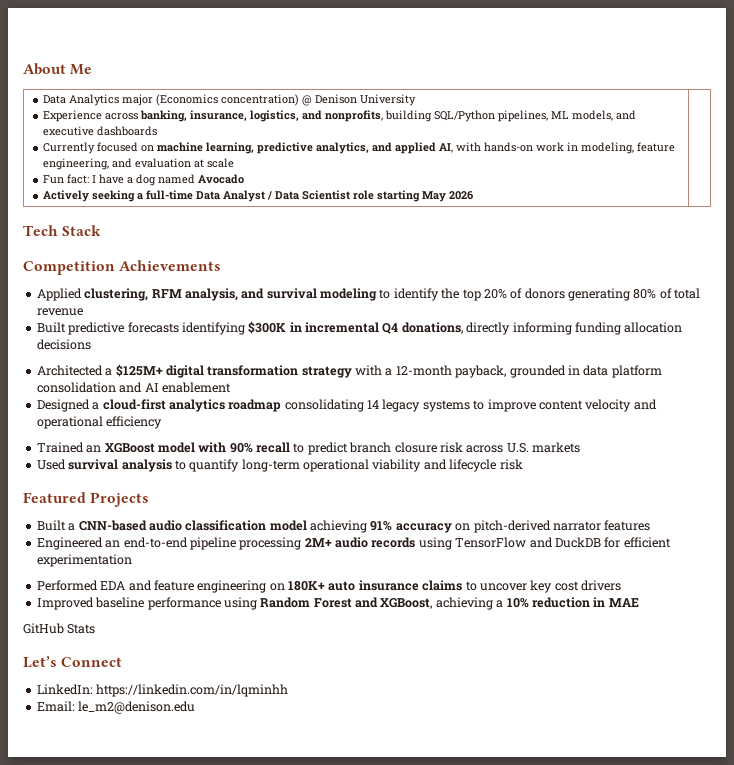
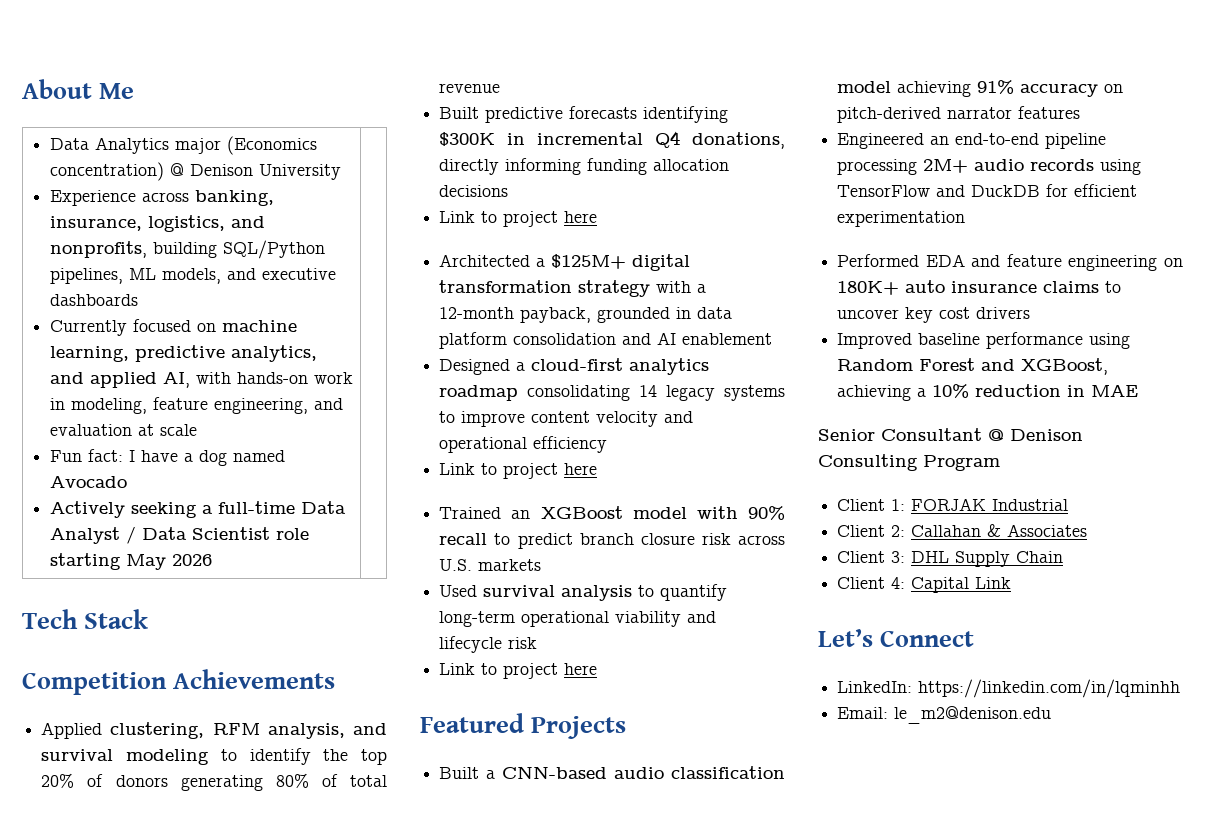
  Built predictive forecasts identifying $300K in incremental Q4 donations, directly informing funding allocation decisions
+ Link to project here
  Designed a cloud-first analytics roadmap consolidating 14 legacy systems to improve content velocity and operational efficiency
+ Link to project here
  Used survival analysis to quantify long-term operational viability and lifecycle risk
+ Link to project here
- GitHub Stats
+ Senior Consultant @ Denison Consulting Program
+ Client 1: FORJAK Industrial
+ Client 2: Callahan & Associates
+ Client 3: DHL Supply Chain
+ Client 4: Capital Link

